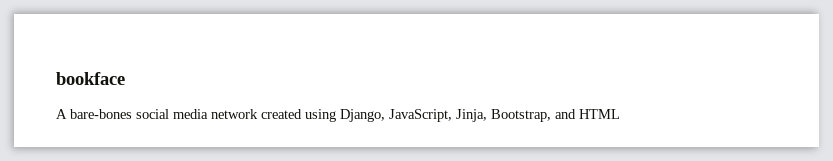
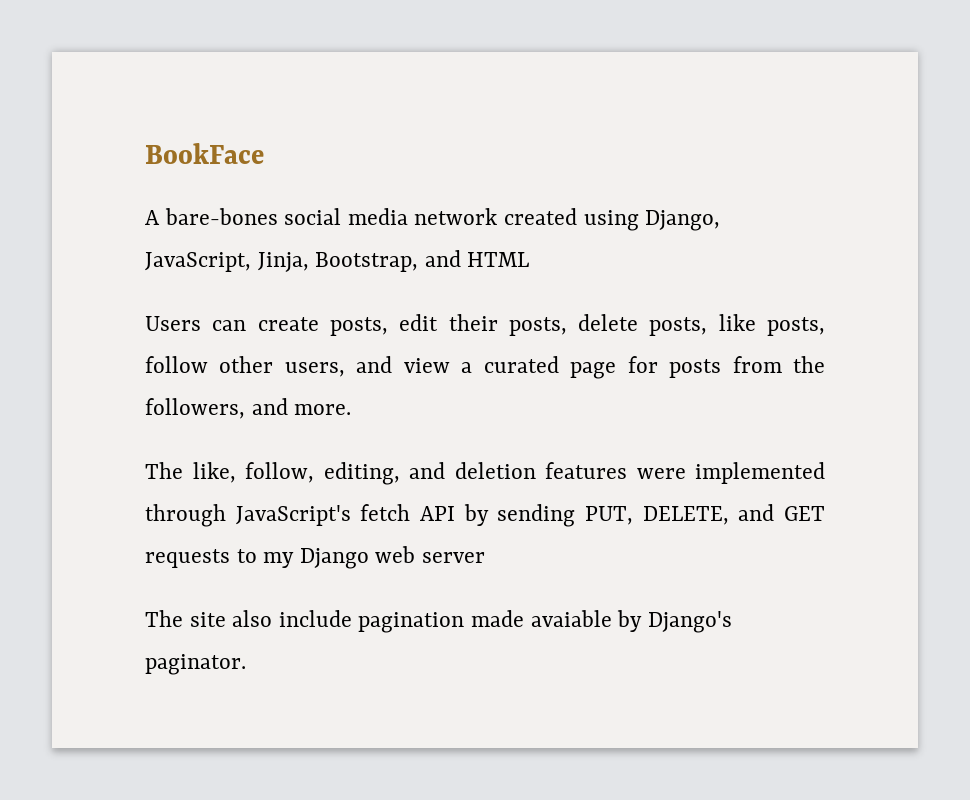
- bookface
+ BookFace
+ Users can create posts, edit their posts, delete posts, like posts, follow other users, and view a curated page for posts from the followers, and more.
+ The like, follow, editing, and deletion features were implemented through JavaScript's fetch API by sending PUT, DELETE, and GET requests to my Django web server
+ The site also include pagination made avaiable by Django's paginator.

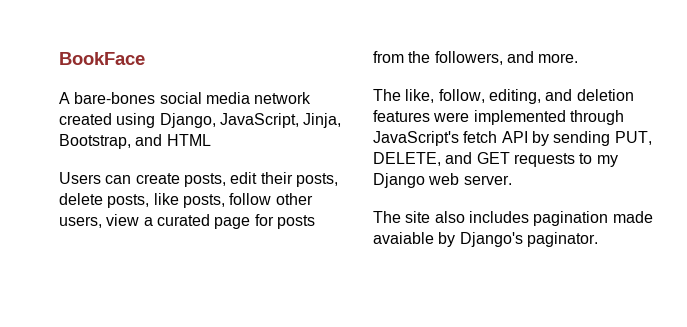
- Users can create posts, edit their posts, delete posts, like posts, follow other users, and view a curated page for posts from the followers, and more.
+ Users can create posts, edit their posts, delete posts, like posts, follow other users, view a curated page for posts from the followers, and more.
- The like, follow, editing, and deletion features were implemented through JavaScript's fetch API by sending PUT, DELETE, and GET requests to my Django web server
+ The like, follow, editing, and deletion features were implemented through JavaScript's fetch API by sending PUT, DELETE, and GET requests to my Django web server.
- The site also include pagination made avaiable by Django's paginator.
+ The site also includes pagination made avaiable by Django's paginator.

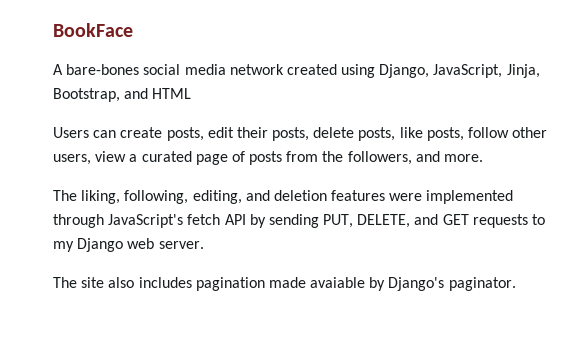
- Users can create posts, edit their posts, delete posts, like posts, follow other users, view a curated page for posts from the followers, and more.
+ Users can create posts, edit their posts, delete posts, like posts, follow other users, view a curated page of posts from the followers, and more.
- The like, follow, editing, and deletion features were implemented through JavaScript's fetch API by sending PUT, DELETE, and GET requests to my Django web server.
+ The liking, following, editing, and deletion features were implemented through JavaScript's fetch API by sending PUT, DELETE, and GET requests to my Django web server.

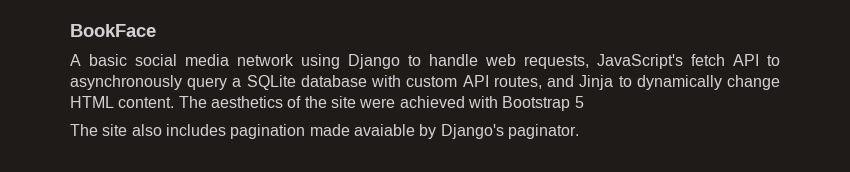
- A bare-bones social media network created using Django, JavaScript, Jinja, Bootstrap, and HTML
- Users can create posts, edit their posts, delete posts, like posts, follow other users, view a curated page of posts from the followers, and more.
- The liking, following, editing, and deletion features were implemented through JavaScript's fetch API by sending PUT, DELETE, and GET requests to my Django web server.
+ A basic social media network using Django to handle web requests, JavaScript's fetch API to asynchronously query a SQLite database with custom API routes, and Jinja to dynamically change HTML content. The aesthetics of the site were achieved with Bootstrap 5

